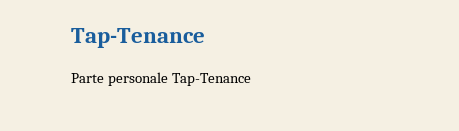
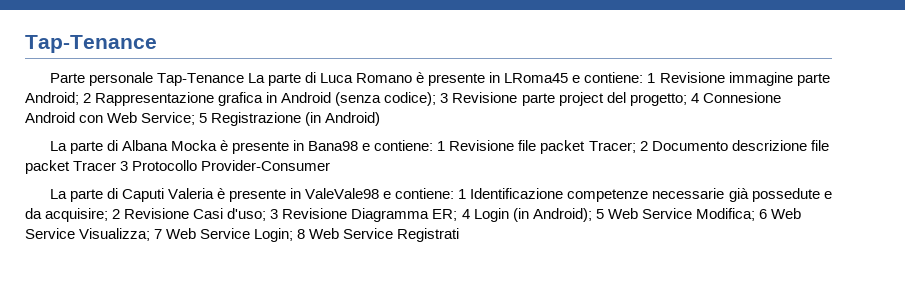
- Parte personale Tap-Tenance
+ Parte personale Tap-Tenance La parte di Luca Romano è presente in LRoma45 e contiene: 1 Revisione immagine parte Android; 2 Rappresentazione grafica in Android (senza codice); 3 Revisione parte project del progetto; 4 Connesione Android con Web Service; 5 Registrazione (in Android)
+ La parte di Albana Mocka è presente in Bana98 e contiene: 1 Revisione file packet Tracer; 2 Documento descrizione file packet Tracer 3 Protocollo Provider-Consumer
+ La parte di Caputi Valeria è presente in ValeVale98 e contiene: 1 Identificazione competenze necessarie già possedute e da acquisire; 2 Revisione Casi d'uso; 3 Revisione Diagramma ER; 4 Login (in Android); 5 Web Service Modifica; 6 Web Service Visualizza; 7 Web Service Login; 8 Web Service Registrati

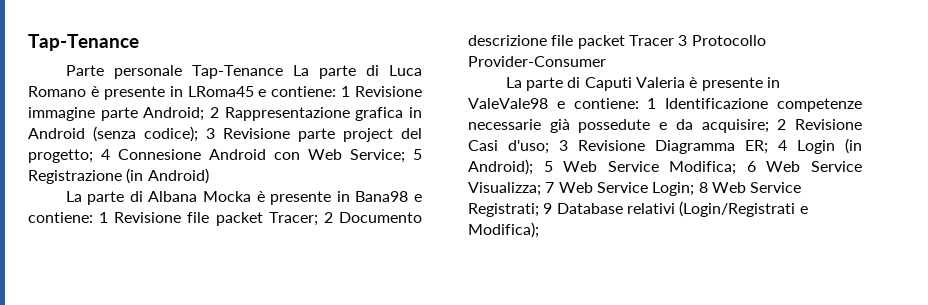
- La parte di Caputi Valeria è presente in ValeVale98 e contiene: 1 Identificazione competenze necessarie già possedute e da acquisire; 2 Revisione Casi d'uso; 3 Revisione Diagramma ER; 4 Login (in Android); 5 Web Service Modifica; 6 Web Service Visualizza; 7 Web Service Login; 8 Web Service Registrati
+ La parte di Caputi Valeria è presente in ValeVale98 e contiene: 1 Identificazione competenze necessarie già possedute e da acquisire; 2 Revisione Casi d'uso; 3 Revisione Diagramma ER; 4 Login (in Android); 5 Web Service Modifica; 6 Web Service Visualizza; 7 Web Service Login; 8 Web Service Registrati; 9 Database relativi (Login/Registrati e Modifica);

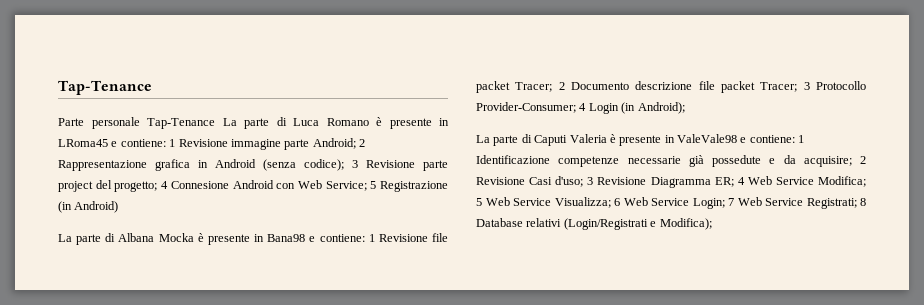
- La parte di Albana Mocka è presente in Bana98 e contiene: 1 Revisione file packet Tracer; 2 Documento descrizione file packet Tracer 3 Protocollo Provider-Consumer
+ La parte di Albana Mocka è presente in Bana98 e contiene: 1 Revisione file packet Tracer; 2 Documento descrizione file packet Tracer; 3 Protocollo Provider-Consumer; 4 Login (in Android);
- La parte di Caputi Valeria è presente in ValeVale98 e contiene: 1 Identificazione competenze necessarie già possedute e da acquisire; 2 Revisione Casi d'uso; 3 Revisione Diagramma ER; 4 Login (in Android); 5 Web Service Modifica; 6 Web Service Visualizza; 7 Web Service Login; 8 Web Service Registrati; 9 Database relativi (Login/Registrati e Modifica);
+ La parte di Caputi Valeria è presente in ValeVale98 e contiene: 1 Identificazione competenze necessarie già possedute e da acquisire; 2 Revisione Casi d'uso; 3 Revisione Diagramma ER; 4 Web Service Modifica; 5 Web Service Visualizza; 6 Web Service Login; 7 Web Service Registrati; 8 Database relativi (Login/Registrati e Modifica);

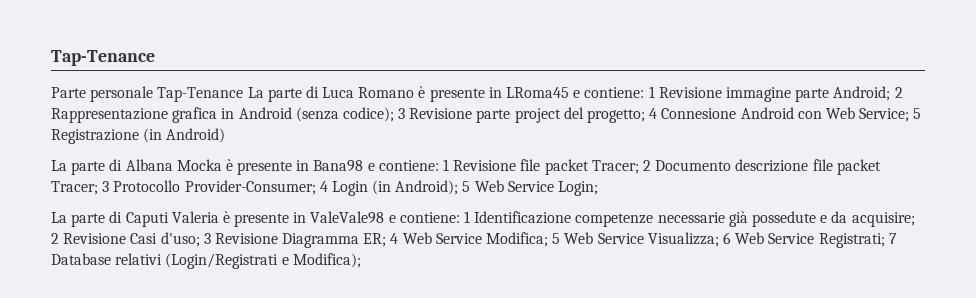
- La parte di Albana Mocka è presente in Bana98 e contiene: 1 Revisione file packet Tracer; 2 Documento descrizione file packet Tracer; 3 Protocollo Provider-Consumer; 4 Login (in Android);
+ La parte di Albana Mocka è presente in Bana98 e contiene: 1 Revisione file packet Tracer; 2 Documento descrizione file packet Tracer; 3 Protocollo Provider-Consumer; 4 Login (in Android); 5 Web Service Login;
- La parte di Caputi Valeria è presente in ValeVale98 e contiene: 1 Identificazione competenze necessarie già possedute e da acquisire; 2 Revisione Casi d'uso; 3 Revisione Diagramma ER; 4 Web Service Modifica; 5 Web Service Visualizza; 6 Web Service Login; 7 Web Service Registrati; 8 Database relativi (Login/Registrati e Modifica);
+ La parte di Caputi Valeria è presente in ValeVale98 e contiene: 1 Identificazione competenze necessarie già possedute e da acquisire; 2 Revisione Casi d'uso; 3 Revisione Diagramma ER; 4 Web Service Modifica; 5 Web Service Visualizza; 6 Web Service Registrati; 7 Database relativi (Login/Registrati e Modifica);

